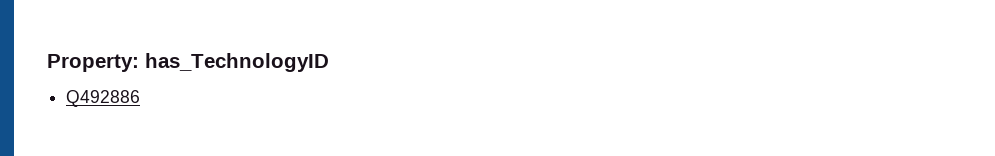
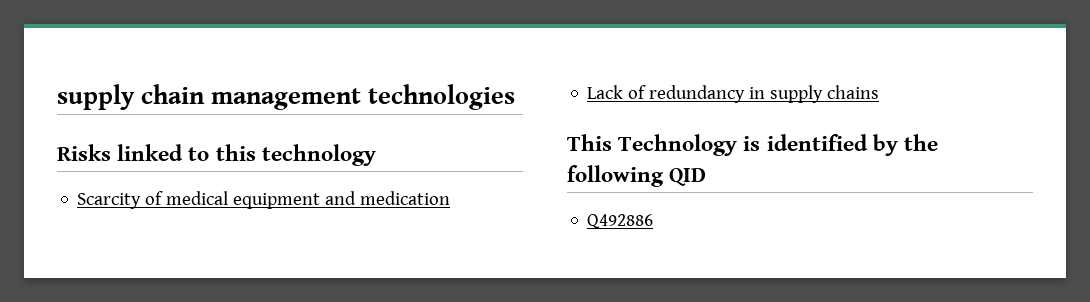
- Property: has_TechnologyID
+ supply chain management technologies
+ Risks linked to this technology
+ Scarcity of medical equipment and medication
+ Lack of redundancy in supply chains
+ This Technology is identified by the following QID

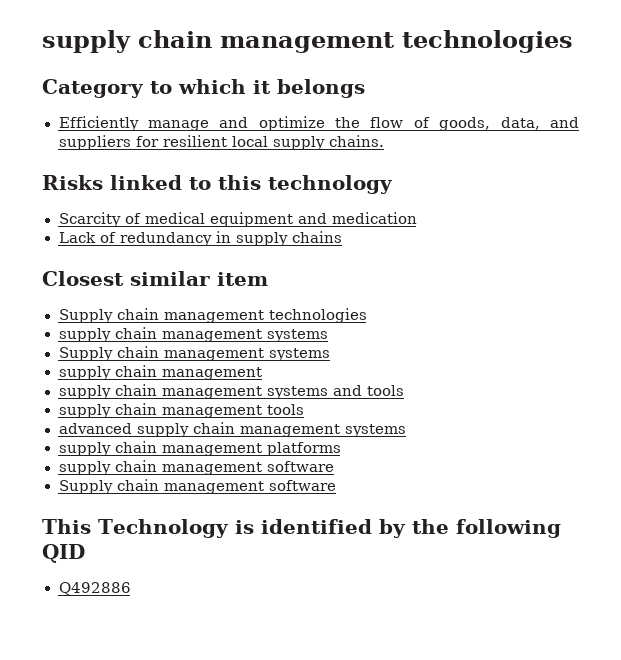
+ Category to which it belongs
+ Efficiently manage and optimize the flow of goods, data, and suppliers for resilient local supply chains.
+ Closest similar item
+ Supply chain management technologies
+ supply chain management systems
+ Supply chain management systems
+ supply chain management
+ supply chain management systems and tools
+ supply chain management tools
+ advanced supply chain management systems
+ supply chain management platforms
+ supply chain management software
+ Supply chain management software

